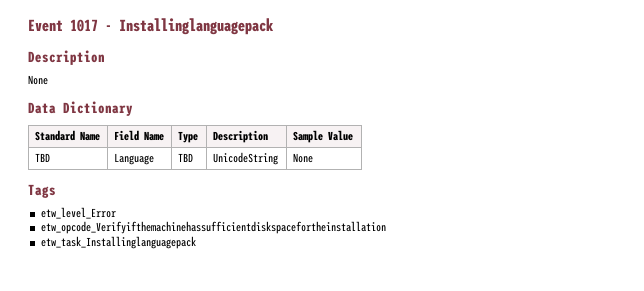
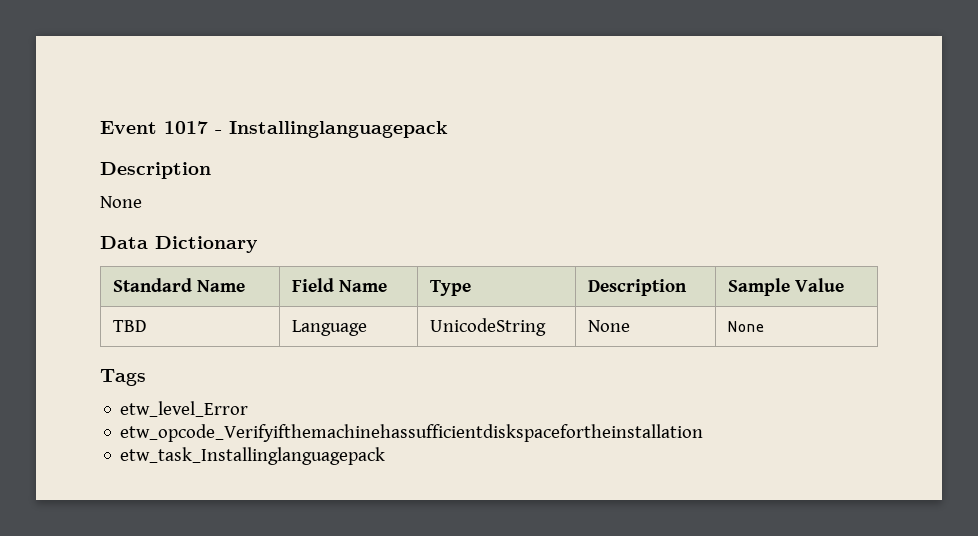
- TBD | Language | TBD | UnicodeString | None
+ TBD | Language | UnicodeString | None | None

